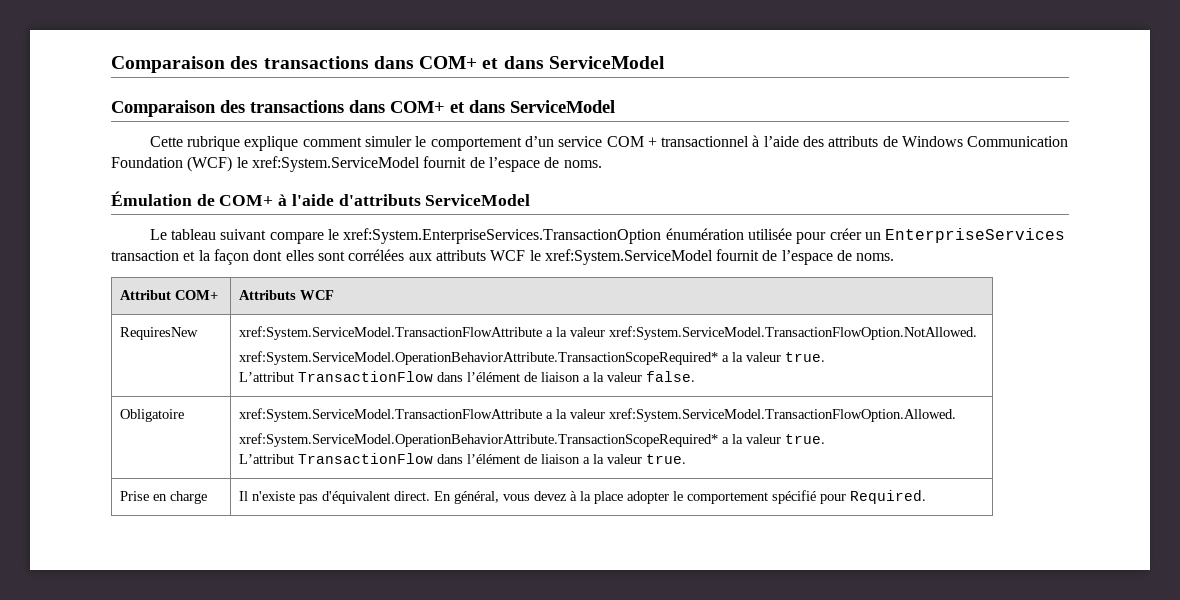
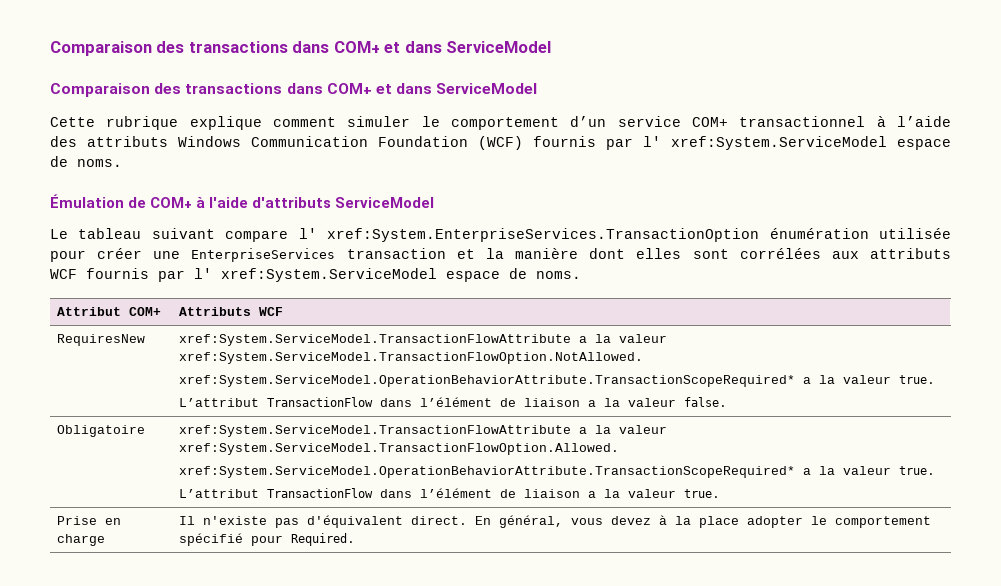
- Cette rubrique explique comment simuler le comportement d’un service COM + transactionnel à l’aide des attributs de Windows Communication Foundation (WCF) le xref:System.ServiceModel fournit de l’espace de noms.
+ Cette rubrique explique comment simuler le comportement d’un service COM+ transactionnel à l’aide des attributs Windows Communication Foundation (WCF) fournis par l' xref:System.ServiceModel espace de noms.
- Le tableau suivant compare le xref:System.EnterpriseServices.TransactionOption énumération utilisée pour créer un EnterpriseServices transaction et la façon dont elles sont corrélées aux attributs WCF le xref:System.ServiceModel fournit de l’espace de noms.
+ Le tableau suivant compare l' xref:System.EnterpriseServices.TransactionOption énumération utilisée pour créer une EnterpriseServices transaction et la manière dont elles sont corrélées aux attributs WCF fournis par l' xref:System.ServiceModel espace de noms.

